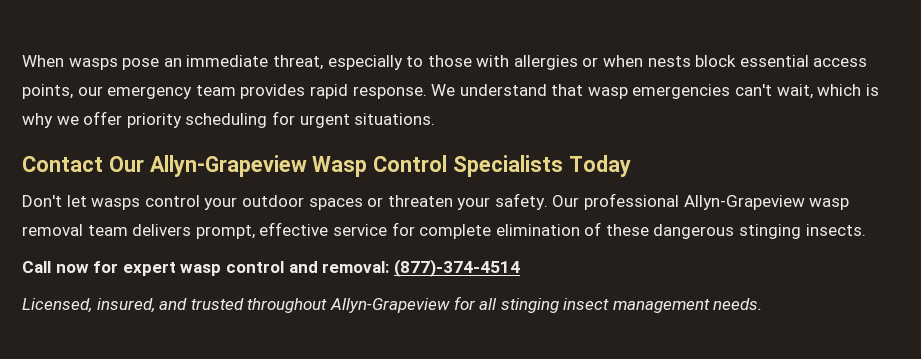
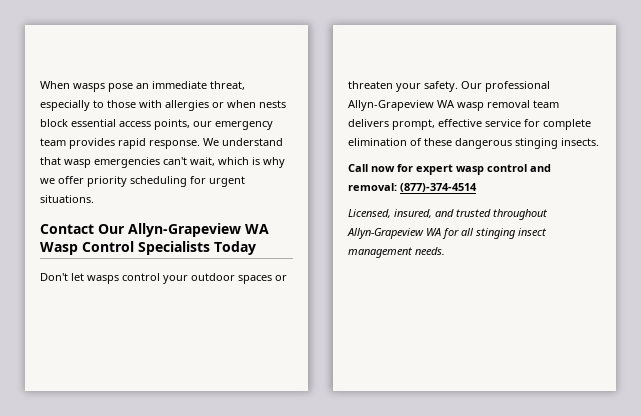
- Contact Our Allyn-Grapeview Wasp Control Specialists Today
+ Contact Our Allyn-Grapeview WA Wasp Control Specialists Today
- Our professional Allyn-Grapeview wasp removal team delivers prompt, effective service for complete elimination of these dangerous stinging insects.
+ Our professional Allyn-Grapeview WA wasp removal team delivers prompt, effective service for complete elimination of these dangerous stinging insects.
- Licensed, insured, and trusted throughout Allyn-Grapeview for all stinging insect management needs.
+ Licensed, insured, and trusted throughout Allyn-Grapeview WA for all stinging insect management needs.

